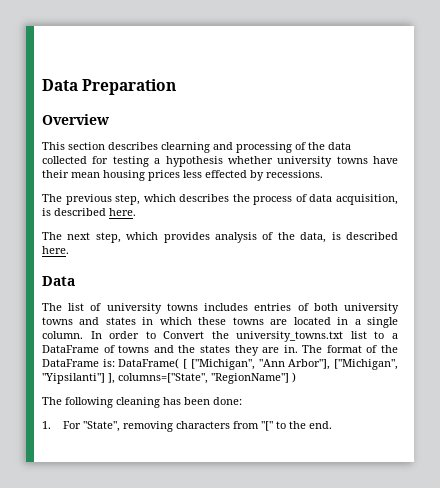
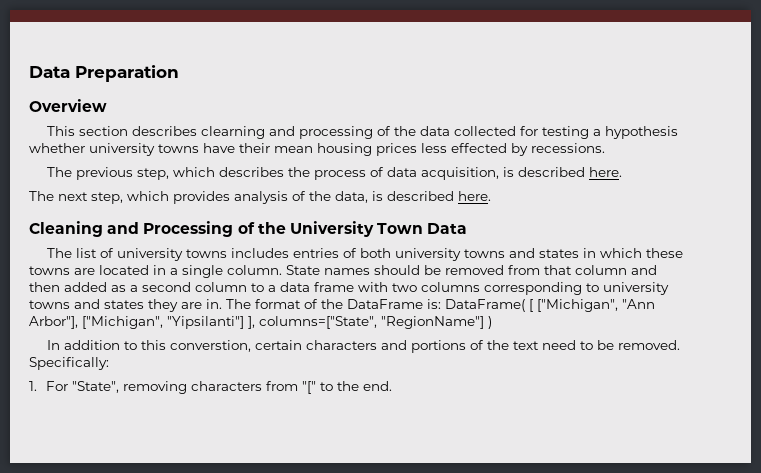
  The next step, which provides analysis of the data, is described here.
- Data
+ Cleaning and Processing of the University Town Data
- In order to Convert the university_towns.txt list to a DataFrame of towns and the states they are in.
+ State names should be removed from that column and then added as a second column to a data frame with two columns corresponding to university towns and states they are in.
- The following cleaning has been done:
+ In addition to this converstion, certain characters and portions of the text need to be removed. Specifically:

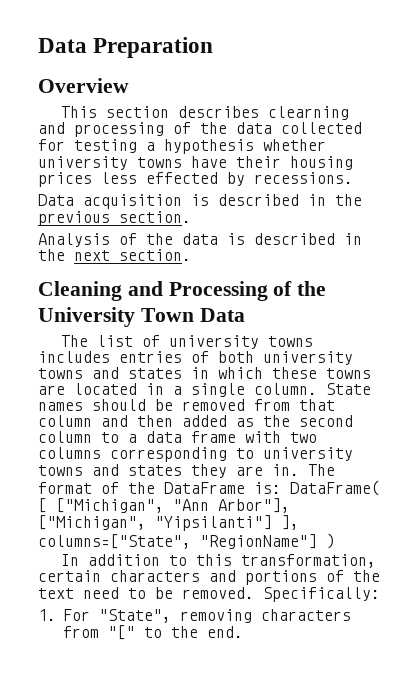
- This section describes clearning and processing of the data collected for testing a hypothesis whether university towns have their mean housing prices less effected by recessions.
+ This section describes clearning and processing of the data collected for testing a hypothesis whether university towns have their housing prices less effected by recessions.
- The previous step, which describes the process of data acquisition, is described here.
- The next step, which provides analysis of the data, is described here.
+ Data acquisition is described in the previous section.
+ Analysis of the data is described in the next section.
- State names should be removed from that column and then added as a second column to a data frame with two columns corresponding to university towns and states they are in.
+ State names should be removed from that column and then added as the second column to a data frame with two columns corresponding to university towns and states they are in.
- In addition to this converstion, certain characters and portions of the text need to be removed.
+ In addition to this transformation, certain characters and portions of the text need to be removed.

